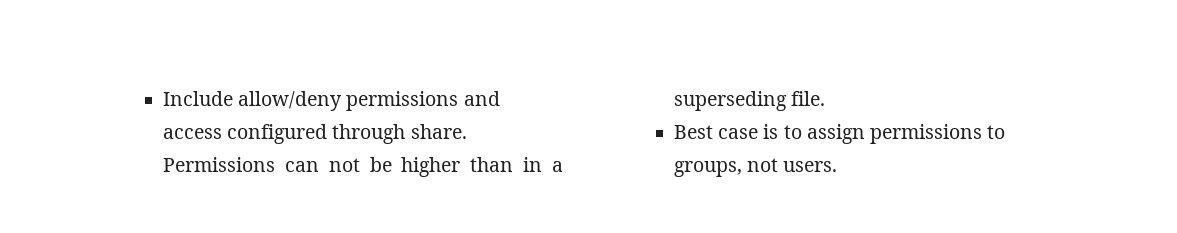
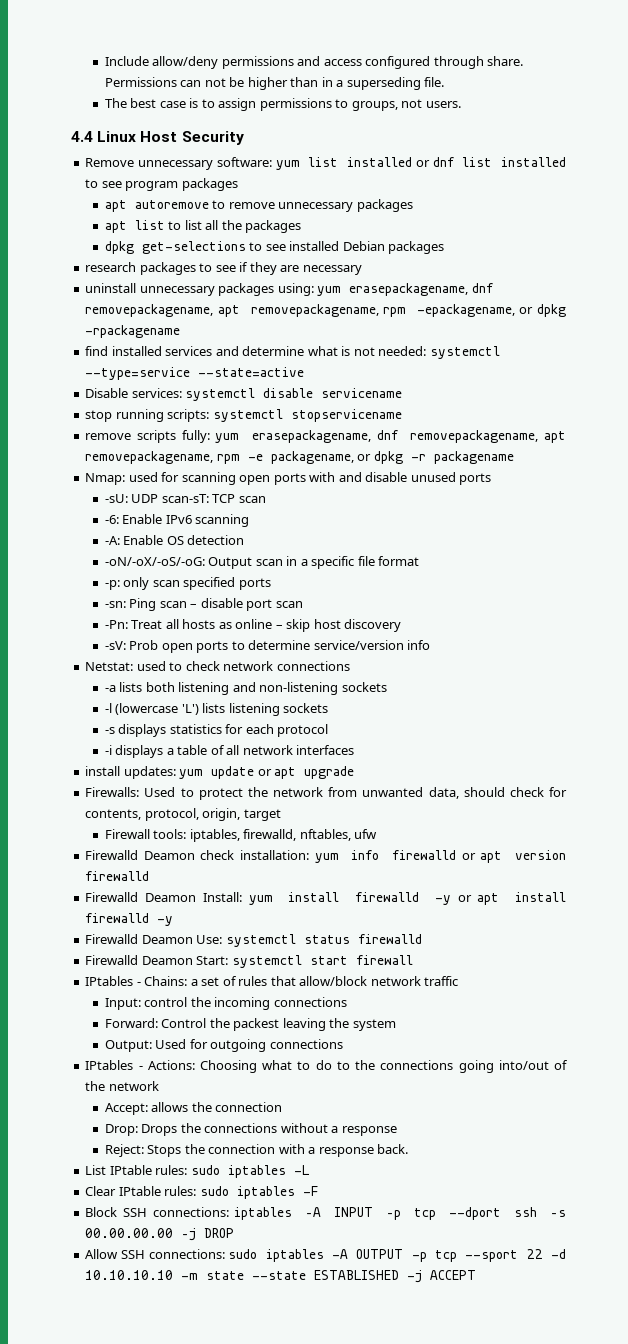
- Best case is to assign permissions to groups, not users.
+ The best case is to assign permissions to groups, not users.
+ 4.4 Linux Host Security
+ Remove unnecessary software: yum list installed or dnf list installed to see program packages
+ apt autoremove to remove unnecessary packages
+ apt list to list all the packages
+ dpkg get-selections to see installed Debian packages
+ research packages to see if they are necessary
+ uninstall unnecessary packages using: yum erasepackagename, dnf removepackagename, apt removepackagename, rpm -epackagename, or dpkg -rpackagename
+ find installed services and determine what is not needed: systemctl --type=service --state=active
+ Disable services: systemctl disable servicename
+ stop running scripts: systemctl stopservicename
+ remove scripts fully: yum erasepackagename, dnf removepackagename, apt removepackagename, rpm -e packagename, or dpkg -r packagename
+ Nmap: used for scanning open ports with and disable unused ports
+ -sU: UDP scan-sT: TCP scan
+ -6: Enable IPv6 scanning
+ -A: Enable OS detection
+ -oN/-oX/-oS/-oG: Output scan in a specific file format
+ -p: only scan specified ports
+ -sn: Ping scan – disable port scan
+ -Pn: Treat all hosts as online – skip host discovery
+ -sV: Prob open ports to determine service/version info
+ Netstat: used to check network connections
+ -a lists both listening and non-listening sockets
+ -l (lowercase 'L') lists listening sockets
+ -s displays statistics for each protocol
+ -i displays a table of all network interfaces
+ install updates: yum update or apt upgrade
+ Firewalls: Used to protect the network from unwanted data, should check for contents, protocol, origin, target
+ Firewall tools: iptables, firewalld, nftables, ufw
+ Firewalld Deamon check installation: yum info firewalld or apt version firewalld
+ Firewalld Deamon Install: yum install firewalld -y or apt install firewalld -y
+ Firewalld Deamon Use: systemctl status firewalld
+ Firewalld Deamon Start: systemctl start firewall
+ IPtables - Chains: a set of rules that allow/block network traffic
+ Input: control the incoming connections
+ Forward: Control the packest leaving the system
+ Output: Used for outgoing connections
+ IPtables - Actions: Choosing what to do to the connections going into/out of the network
+ Accept: allows the connection
+ Drop: Drops the connections without a response
+ Reject: Stops the connection with a response back.
+ List IPtable rules: sudo iptables -L
+ Clear IPtable rules: sudo iptables -F
+ Block SSH connections: iptables –A INPUT –p tcp --dport ssh –s 00.00.00.00 –j DROP
+ Allow SSH connections: sudo iptables -A OUTPUT -p tcp --sport 22 -d 10.10.10.10 -m state --state ESTABLISHED -j ACCEPT

